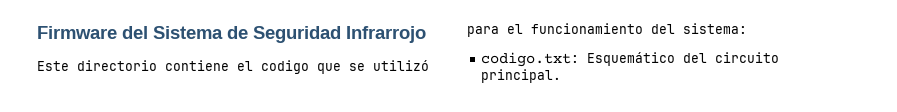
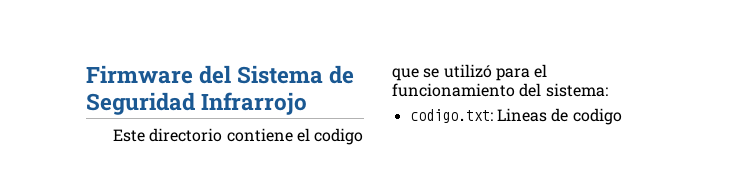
- codigo.txt: Esquemático del circuito principal.
+ codigo.txt: Lineas de codigo

